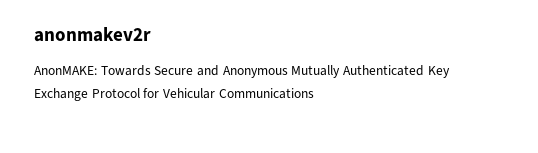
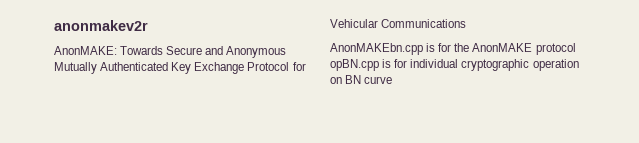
+ AnonMAKEbn.cpp is for the AnonMAKE protocol opBN.cpp is for individual cryptographic operation on BN curve

